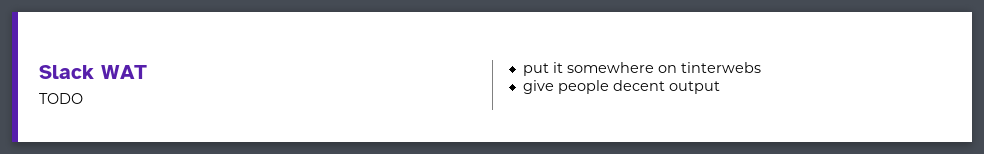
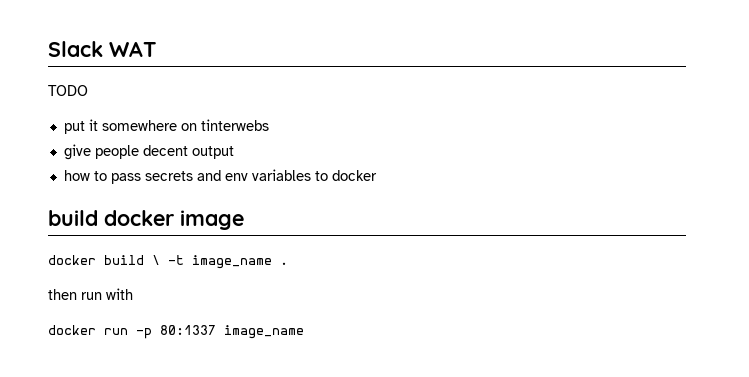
+ how to pass secrets and env variables to docker
+ build docker image
+ docker build \ -t image_name .
+ then run with
+ docker run -p 80:1337 image_name

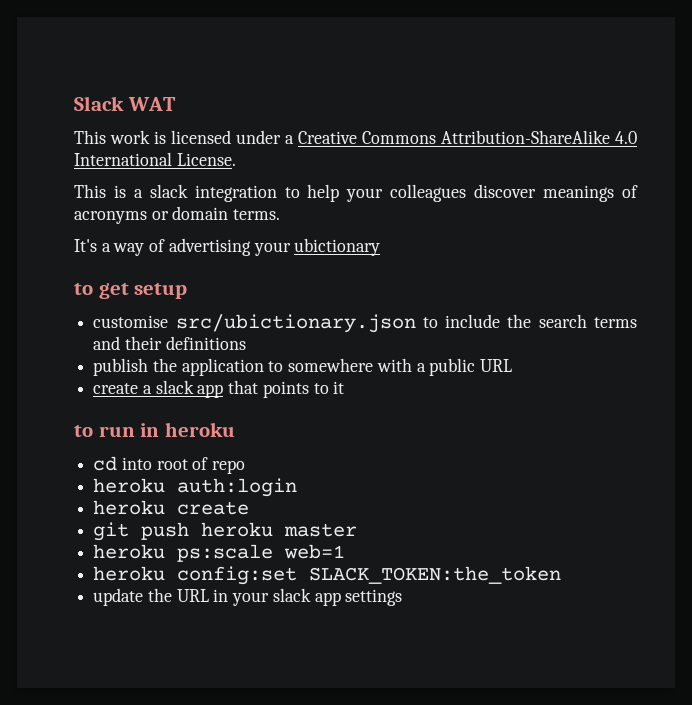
- TODO
- put it somewhere on tinterwebs
- give people decent output
- how to pass secrets and env variables to docker
- build docker image
- docker build \ -t image_name .
- then run with
- docker run -p 80:1337 image_name
+ This work is licensed under a Creative Commons Attribution-ShareAlike 4.0 International License.
+ This is a slack integration to help your colleagues discover meanings of acronyms or domain terms.
+ It's a way of advertising your ubictionary
+ to get setup
+ customise src/ubictionary.json to include the search terms and their definitions
+ publish the application to somewhere with a public URL
+ create a slack app that points to it
+ to run in heroku
+ cd into root of repo
+ heroku auth:login
+ heroku create
+ git push heroku master
+ heroku ps:scale web=1
+ heroku config:set SLACK_TOKEN:the_token
+ update the URL in your slack app settings

